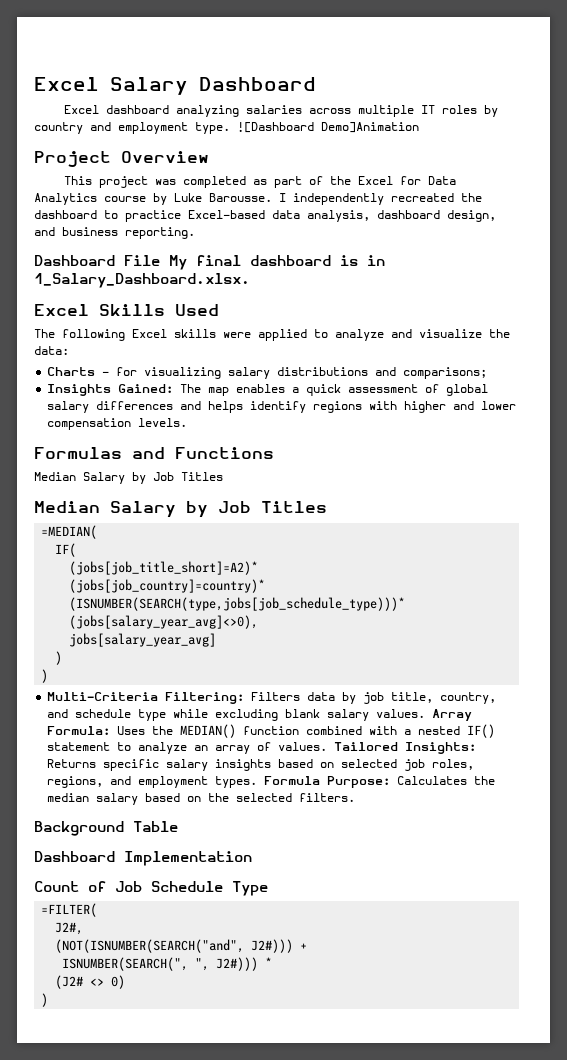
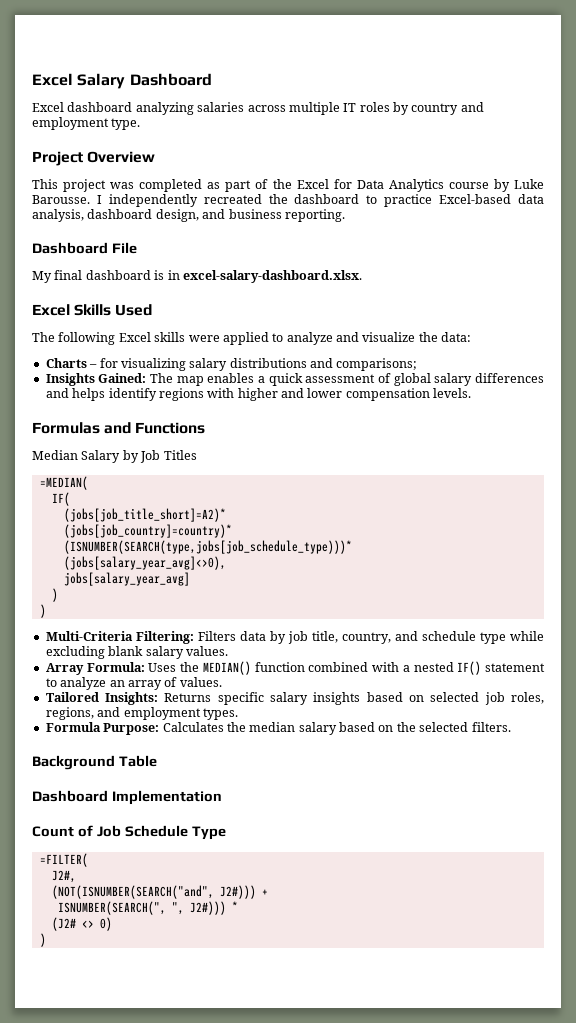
- ![Dashboard Demo]Animation
- Dashboard File My final dashboard is in 1_Salary_Dashboard.xlsx.
+ Dashboard File
+ My final dashboard is in excel-salary-dashboard.xlsx.
  Formulas and Functions
- Median Salary by Job Titles
- Multi-Criteria Filtering: Filters data by job title, country, and schedule type while excluding blank salary values. Array Formula: Uses the MEDIAN() function combined with a nested IF() statement to analyze an array of values. Tailored Insights: Returns specific salary insights based on selected job roles, regions, and employment types. Formula Purpose: Calculates the median salary based on the selected filters.
+ Multi-Criteria Filtering: Filters data by job title, country, and schedule type while excluding blank salary values.
+ Array Formula: Uses the MEDIAN() function combined with a nested IF() statement to analyze an array of values.
+ Tailored Insights: Returns specific salary insights based on selected job roles, regions, and employment types.
+ Formula Purpose: Calculates the median salary based on the selected filters.

